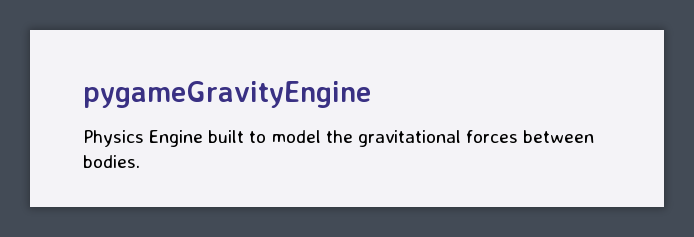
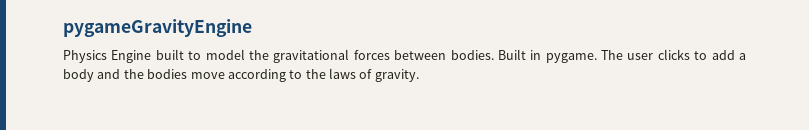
+ Built in pygame. The user clicks to add a body and the bodies move according to the laws of gravity.

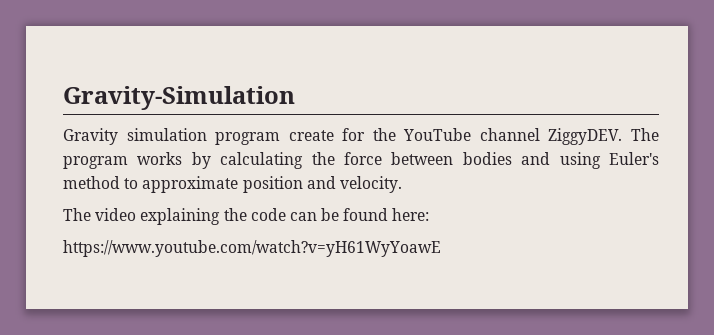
- pygameGravityEngine
- Physics Engine built to model the gravitational forces between bodies. Built in pygame. The user clicks to add a body and the bodies move according to the laws of gravity.
+ Gravity-Simulation
+ Gravity simulation program create for the YouTube channel ZiggyDEV. The program works by calculating the force between bodies and using Euler's method to approximate position and velocity.
+ The video explaining the code can be found here:
+ https://www.youtube.com/watch?v=yH61WyYoawE

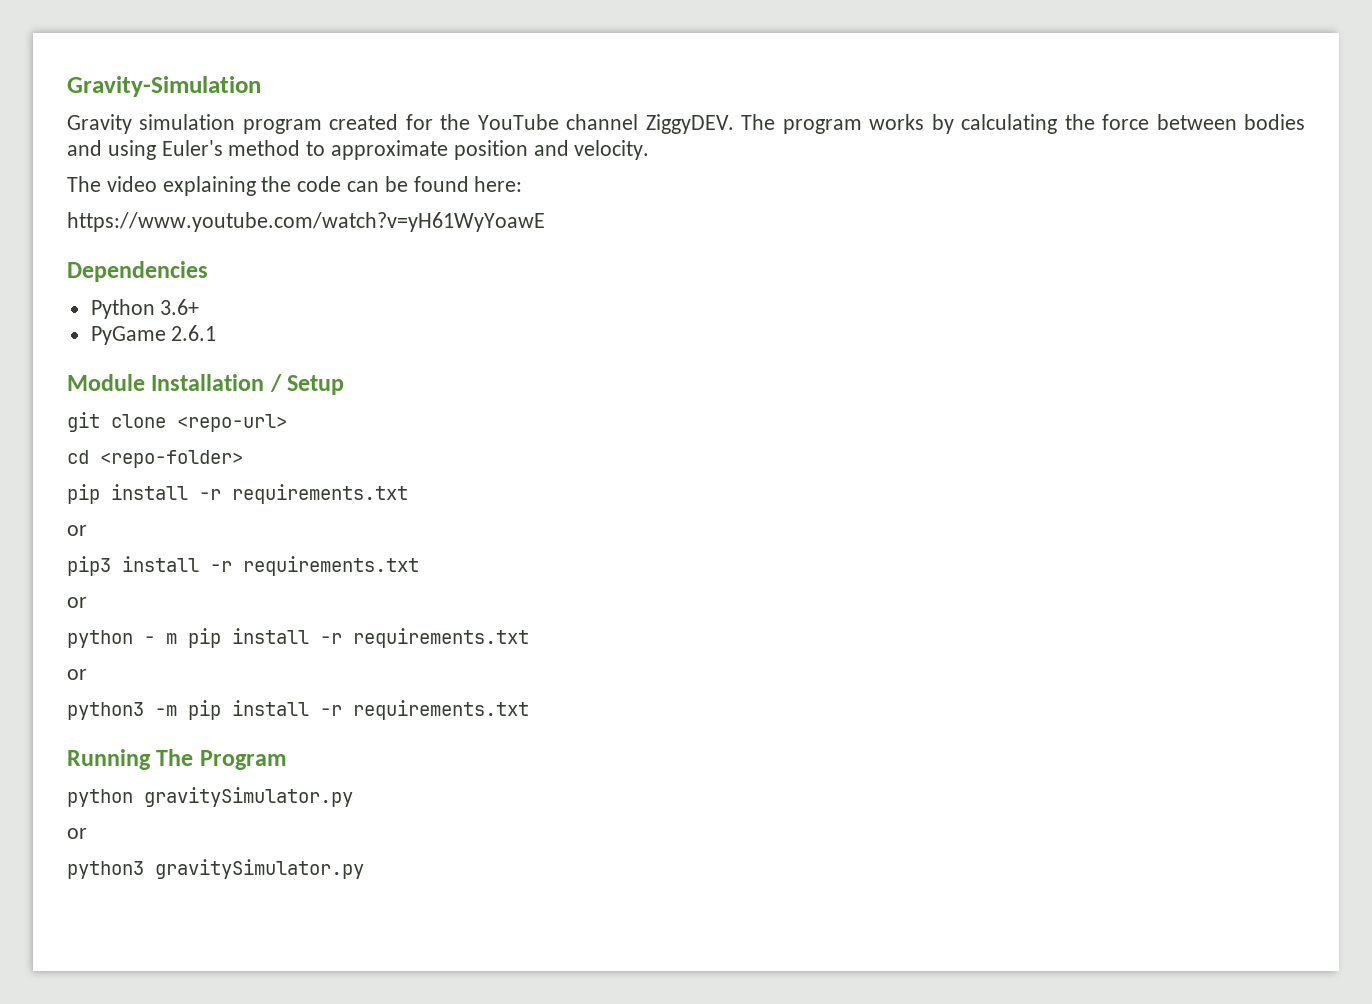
- Gravity simulation program create for the YouTube channel ZiggyDEV.
+ Gravity simulation program created for the YouTube channel ZiggyDEV.
+ Dependencies
+ Python 3.6+
+ PyGame 2.6.1
+ Module Installation / Setup
+ git clone <repo-url>
+ cd <repo-folder>
+ pip install -r requirements.txt
+ or
+ pip3 install -r requirements.txt
+ or
+ python - m pip install -r requirements.txt
+ or
+ python3 -m pip install -r requirements.txt
+ Running The Program
+ python gravitySimulator.py
+ or
+ python3 gravitySimulator.py

